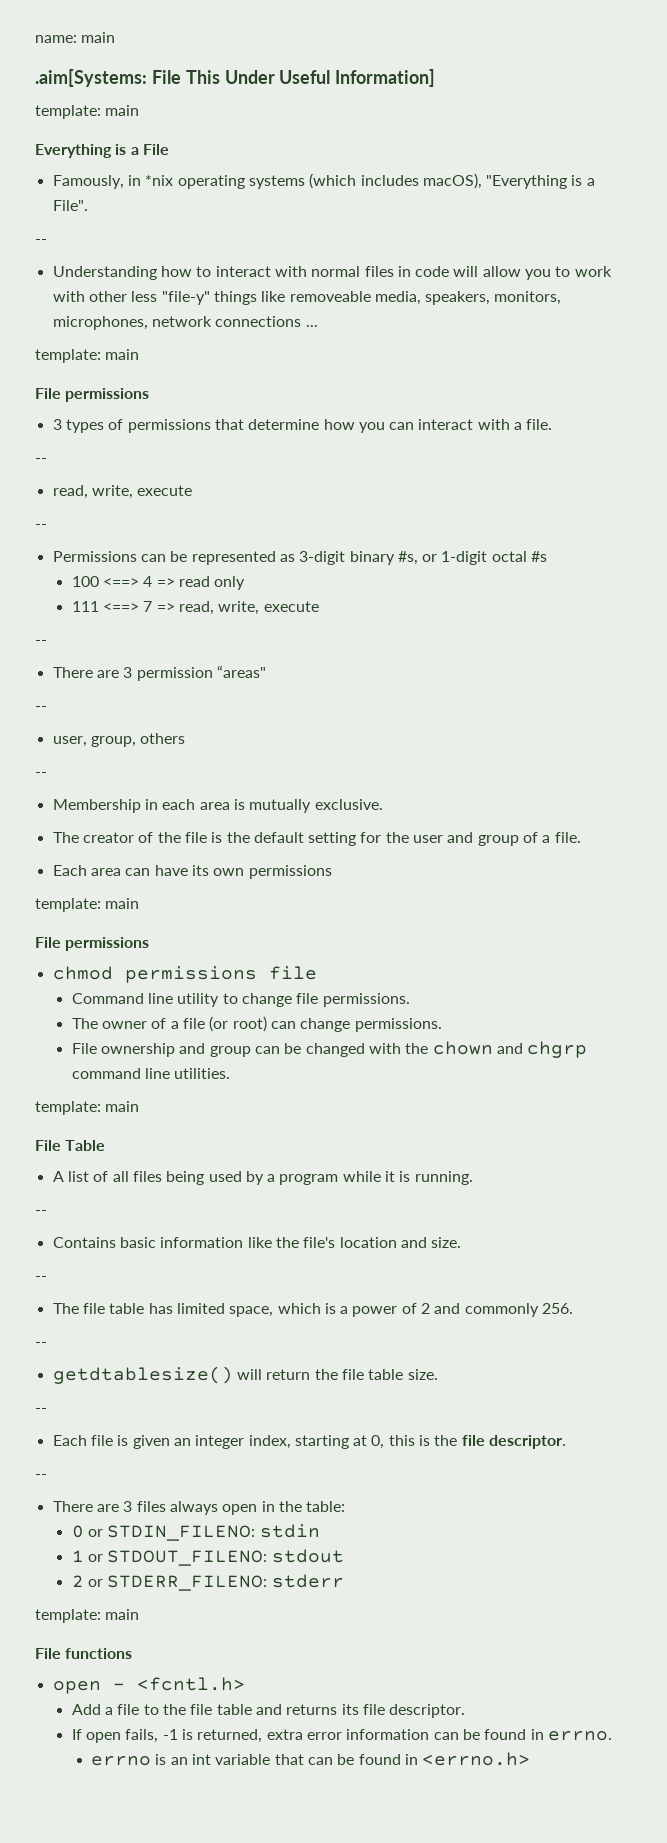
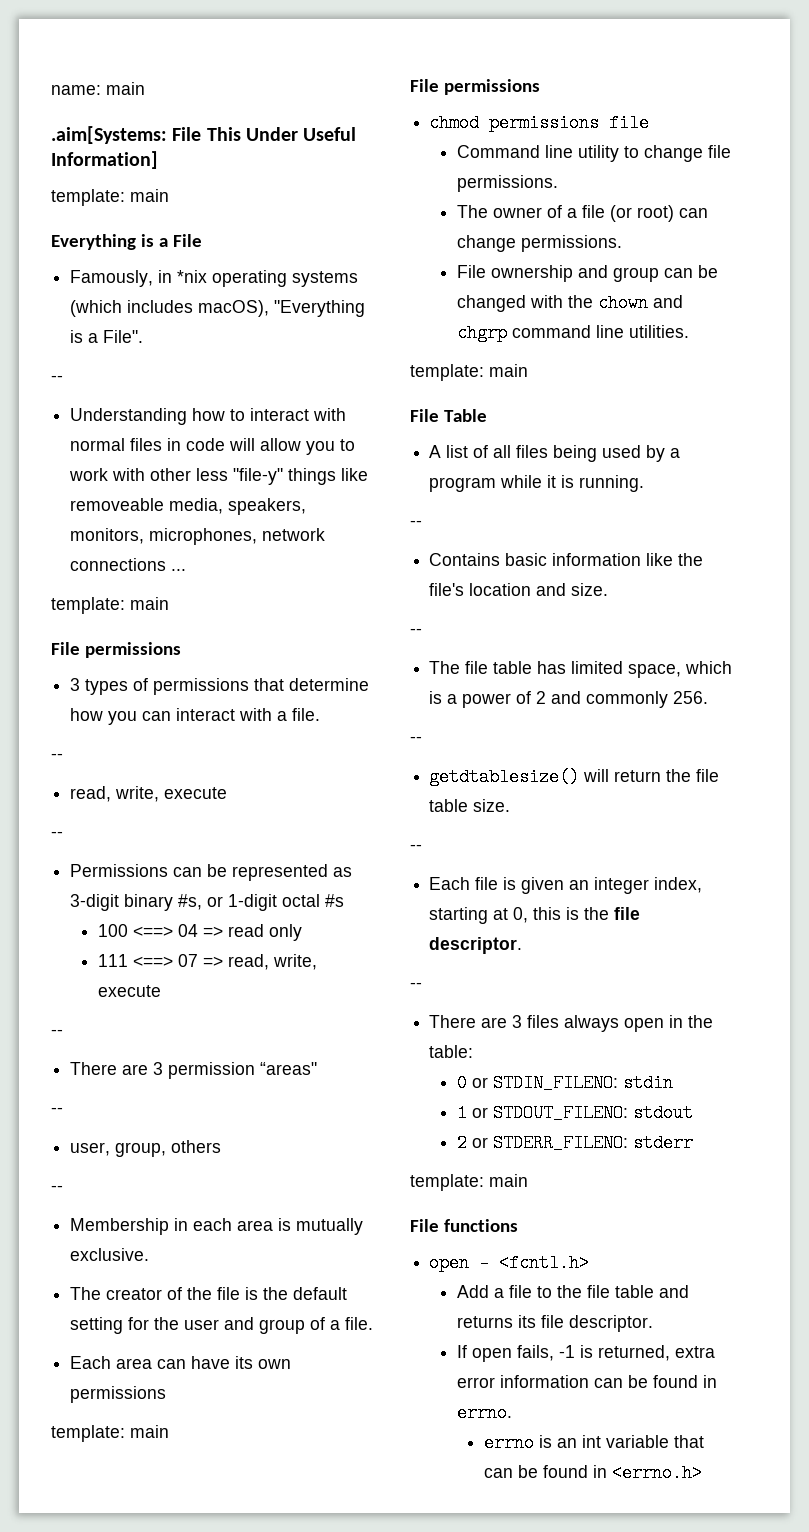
- 100 <==> 4 => read only
+ 100 <==> 04 => read only
- 111 <==> 7 => read, write, execute
+ 111 <==> 07 => read, write, execute

